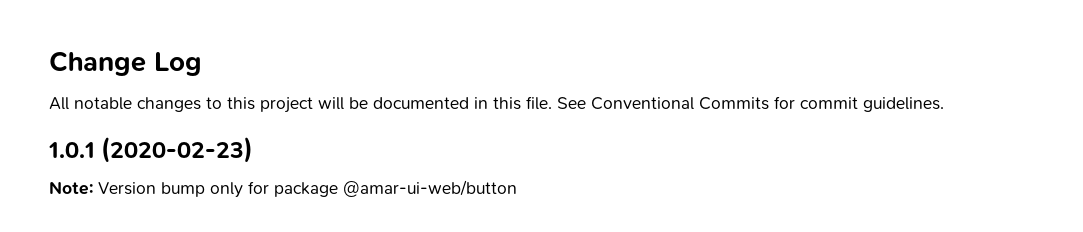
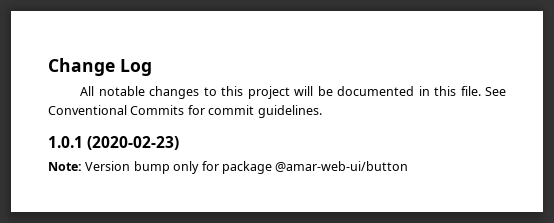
- Note: Version bump only for package @amar-ui-web/button
+ Note: Version bump only for package @amar-web-ui/button

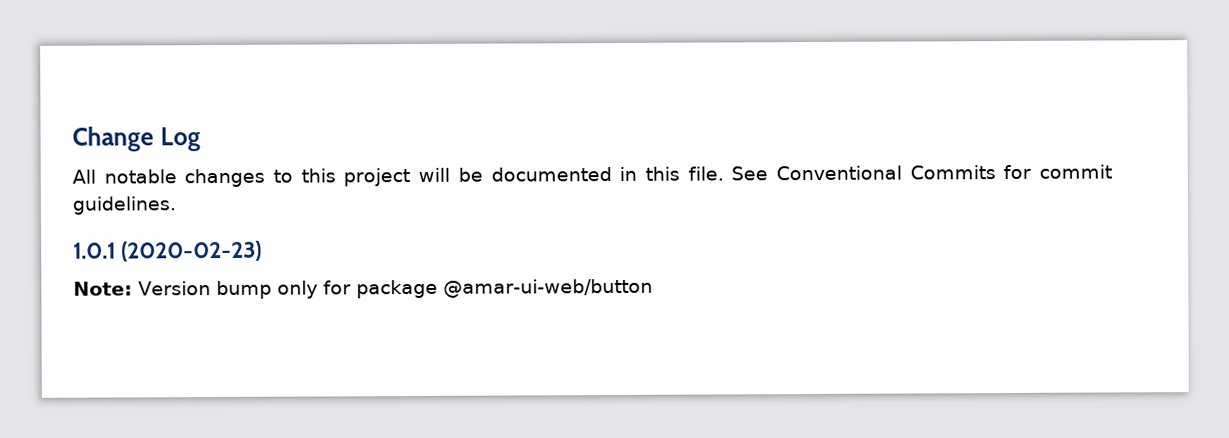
- Note: Version bump only for package @amar-web-ui/button
+ Note: Version bump only for package @amar-ui-web/button

